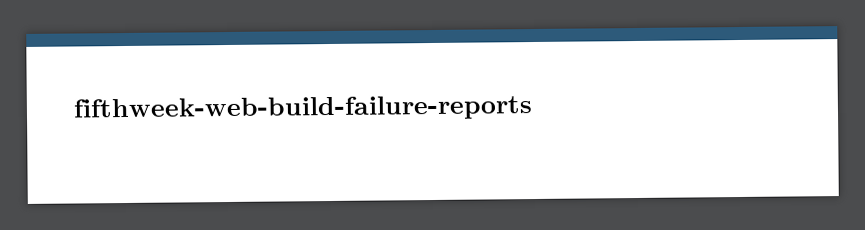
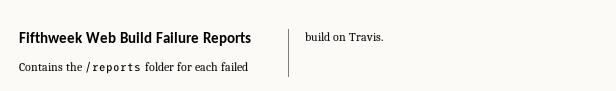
- fifthweek-web-build-failure-reports
+ Fifthweek Web Build Failure Reports
+ Contains the /reports folder for each failed build on Travis.

